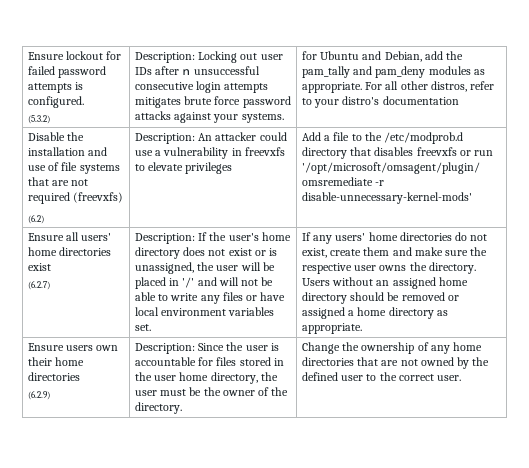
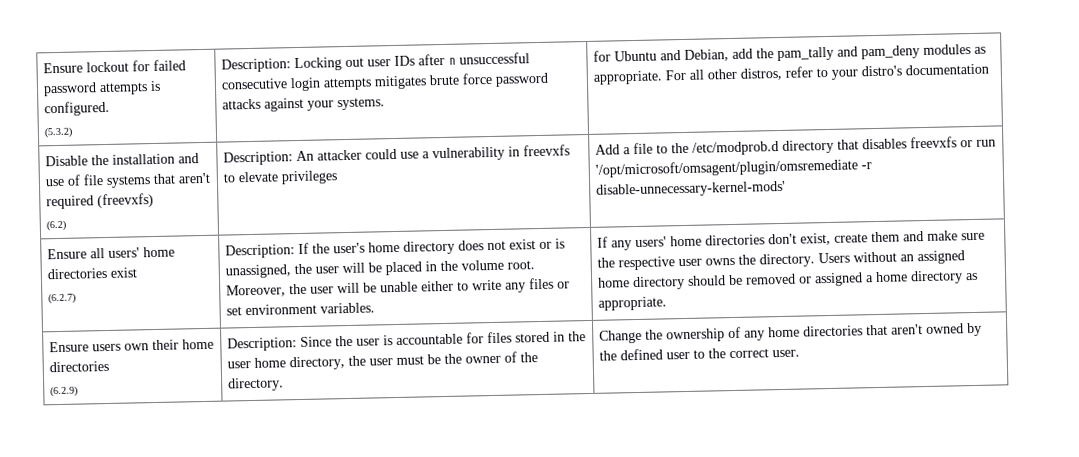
- Disable the installation and use of file systems that are not required (freevxfs)
+ Disable the installation and use of file systems that aren't required (freevxfs)
- Description: If the user's home directory does not exist or is unassigned, the user will be placed in '/' and will not be able to write any files or have local environment variables set.
+ Description: If the user's home directory does not exist or is unassigned, the user will be placed in the volume root. Moreover, the user will be unable either to write any files or set environment variables.
- If any users' home directories do not exist, create them and make sure the respective user owns the directory.
+ If any users' home directories don't exist, create them and make sure the respective user owns the directory.
- Change the ownership of any home directories that are not owned by the defined user to the correct user.
+ Change the ownership of any home directories that aren't owned by the defined user to the correct user.

